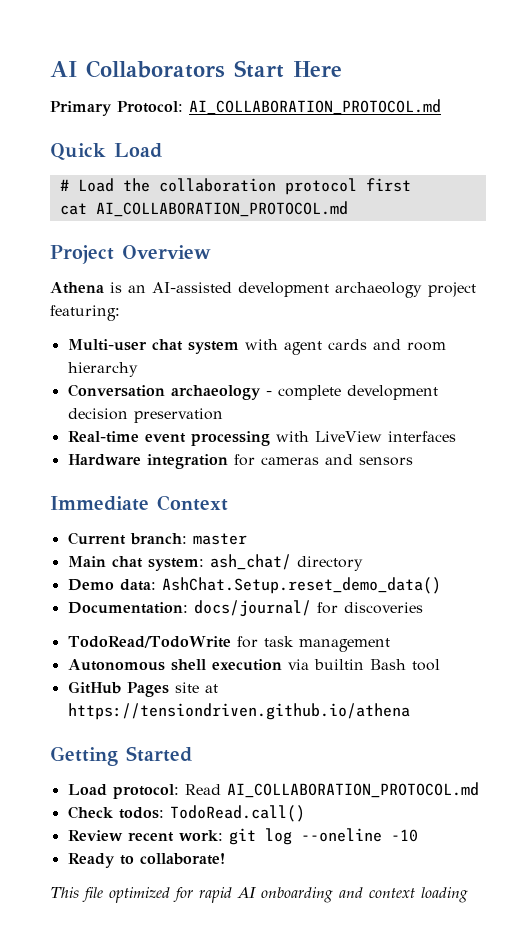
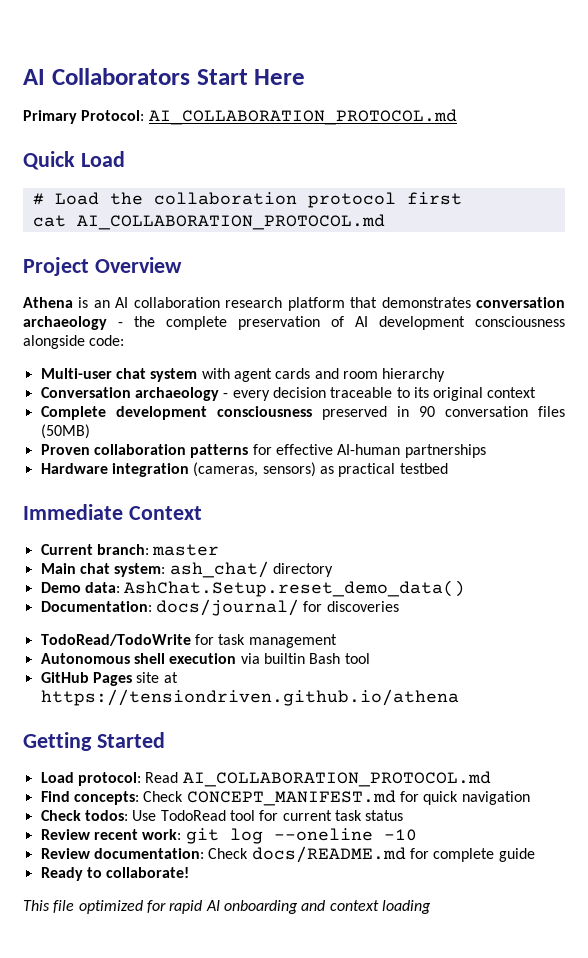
- Athena is an AI-assisted development archaeology project featuring:
+ Athena is an AI collaboration research platform that demonstrates conversation archaeology - the complete preservation of AI development consciousness alongside code:
- Conversation archaeology - complete development decision preservation
- Real-time event processing with LiveView interfaces
- Hardware integration for cameras and sensors
+ Conversation archaeology - every decision traceable to its original context
+ Complete development consciousness preserved in 90 conversation files (50MB)
+ Proven collaboration patterns for effective AI-human partnerships
+ Hardware integration (cameras, sensors) as practical testbed
- Check todos: TodoRead.call()
+ Find concepts: Check CONCEPT_MANIFEST.md for quick navigation
+ Check todos: Use TodoRead tool for current task status
+ Review documentation: Check docs/README.md for complete guide

